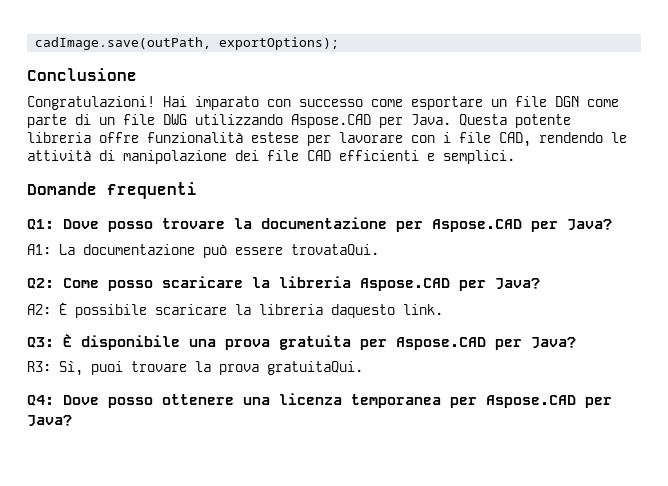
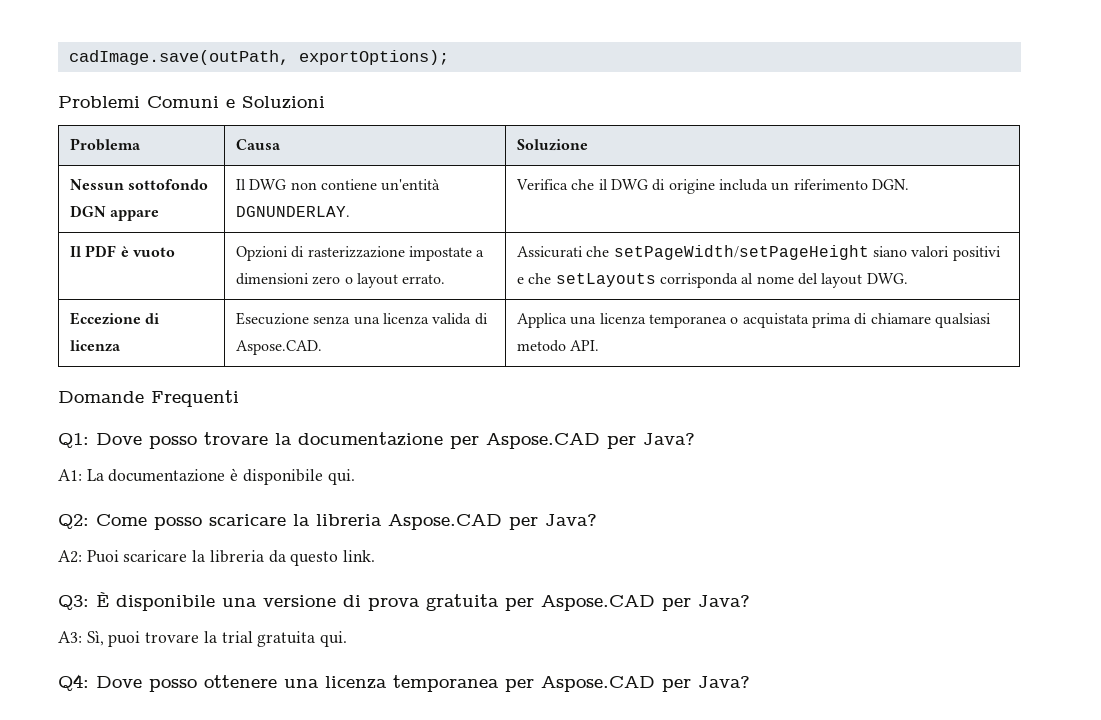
- Conclusione
- Congratulazioni! Hai imparato con successo come esportare un file DGN come parte di un file DWG utilizzando Aspose.CAD per Java. Questa potente libreria offre funzionalità estese per lavorare con i file CAD, rendendo le attività di manipolazione dei file CAD efficienti e semplici.
+ Problemi Comuni e Soluzioni
+ Problema | Causa | Soluzione
+ Nessun sottofondo DGN appare | Il DWG non contiene un'entità DGNUNDERLAY. | Verifica che il DWG di origine includa un riferimento DGN.
+ Il PDF è vuoto | Opzioni di rasterizzazione impostate a dimensioni zero o layout errato. | Assicurati che setPageWidth/setPageHeight siano valori positivi e che setLayouts corrisponda al nome del layout DWG.
+ Eccezione di licenza | Esecuzione senza una licenza valida di Aspose.CAD. | Applica una licenza temporanea o acquistata prima di chiamare qualsiasi metodo API.
- Domande frequenti
+ Domande Frequenti
- A1: La documentazione può essere trovataQui.
+ A1: La documentazione è disponibile qui.
- A2: È possibile scaricare la libreria daquesto link.
+ A2: Puoi scaricare la libreria da questo link.
- Q3: È disponibile una prova gratuita per Aspose.CAD per Java?
+ Q3: È disponibile una versione di prova gratuita per Aspose.CAD per Java?
- R3: Sì, puoi trovare la prova gratuitaQui.
+ A3: Sì, puoi trovare la trial gratuita qui.

